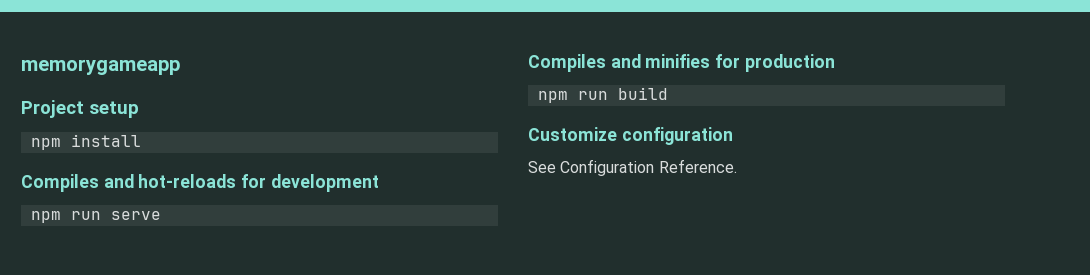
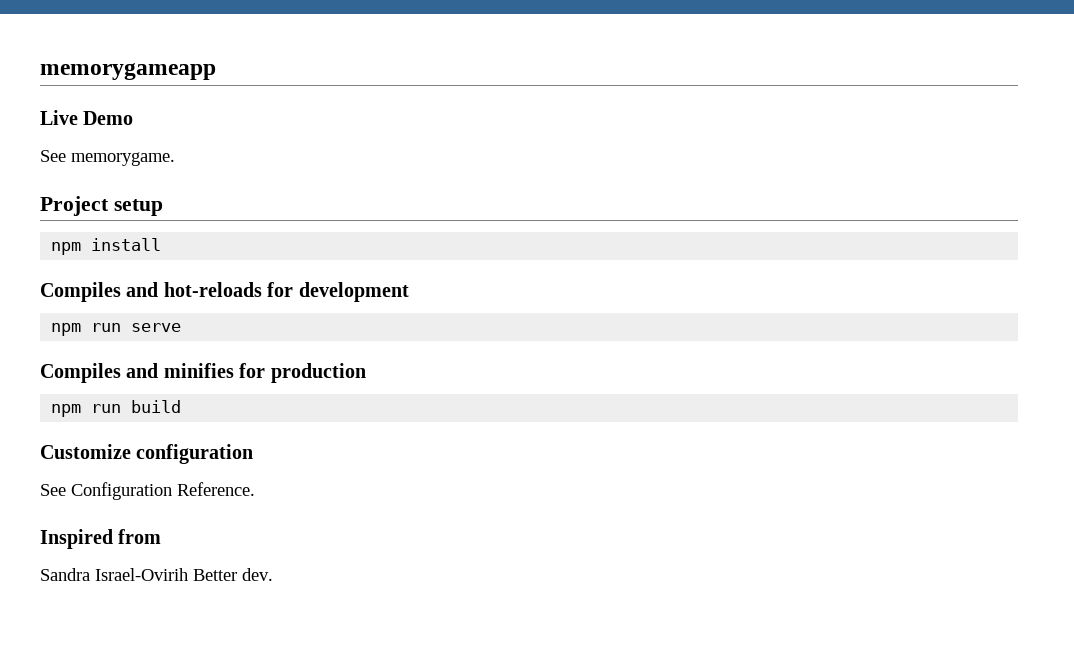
+ Live Demo
+ See memorygame.
+ Inspired from
+ Sandra Israel-Ovirih Better dev.

